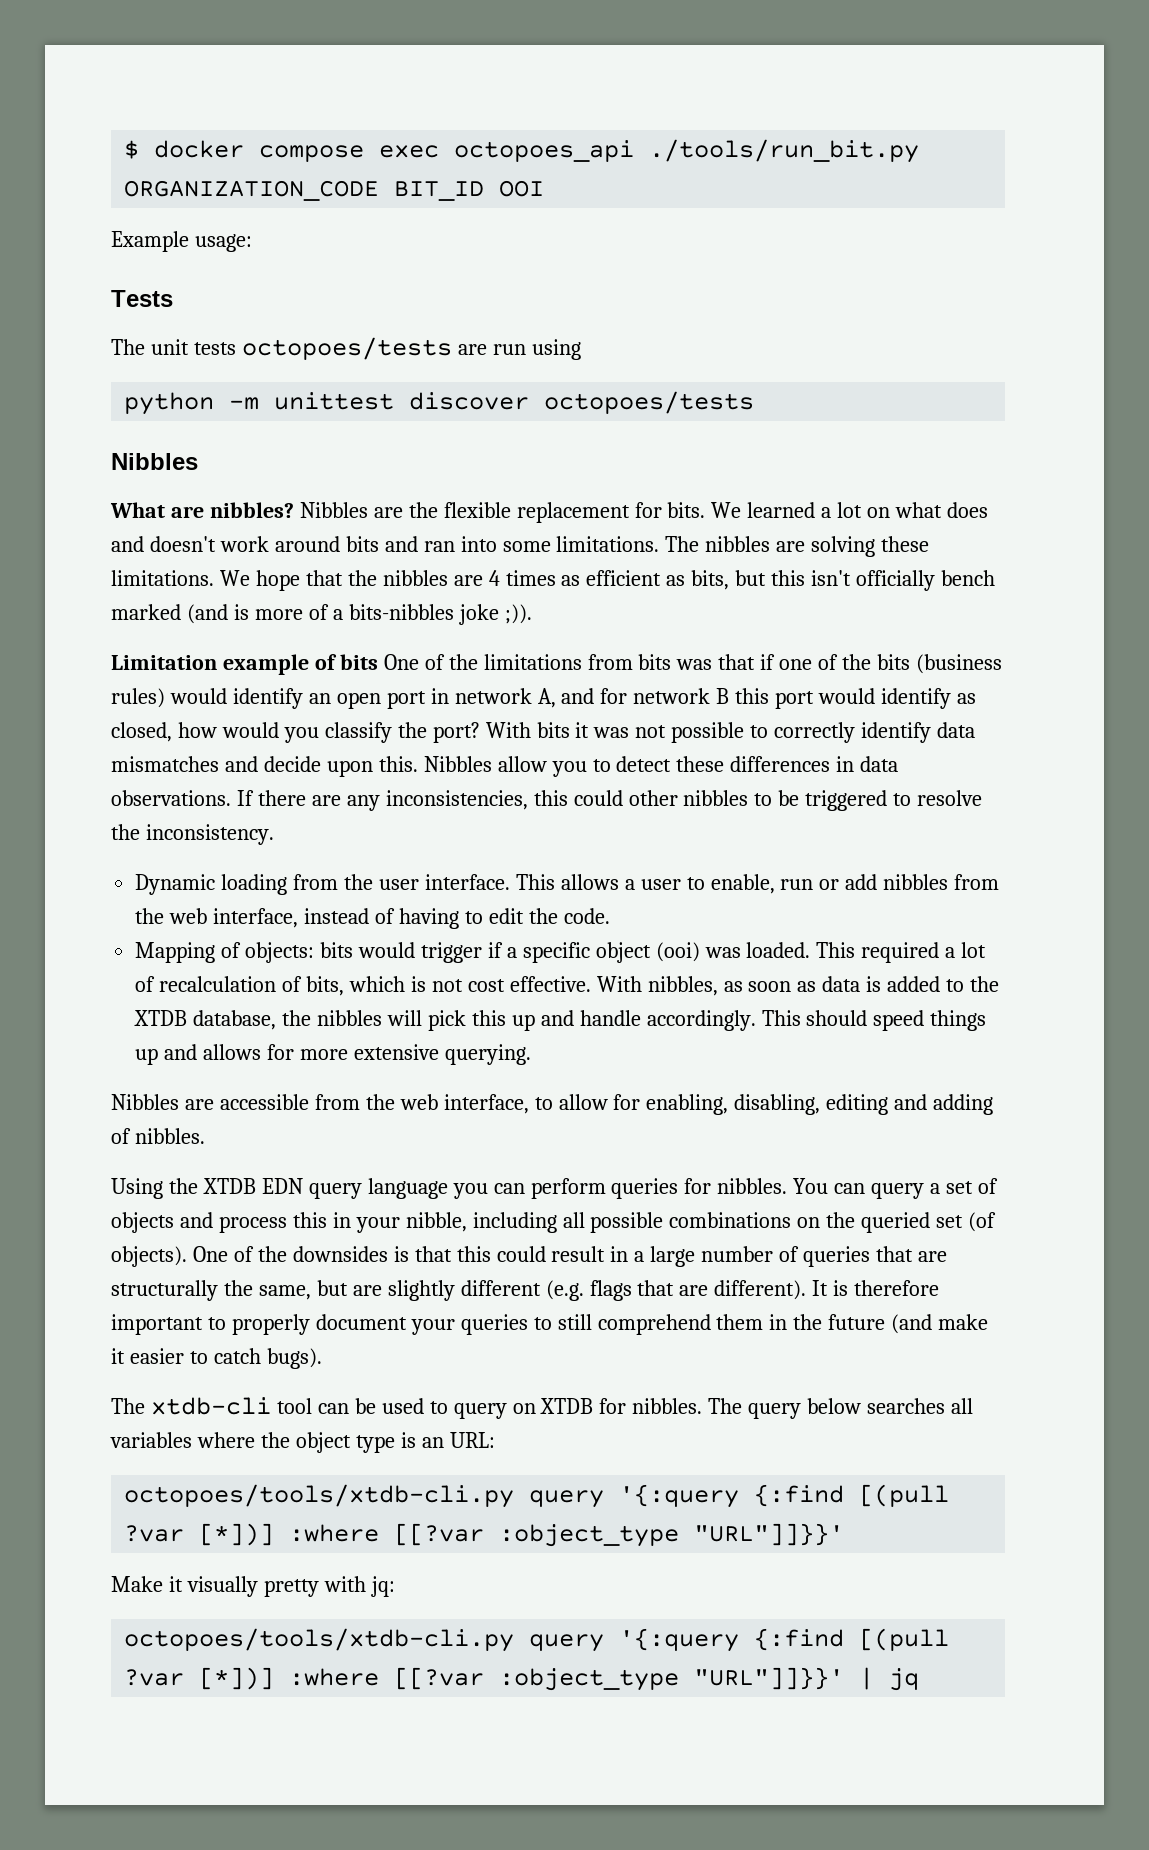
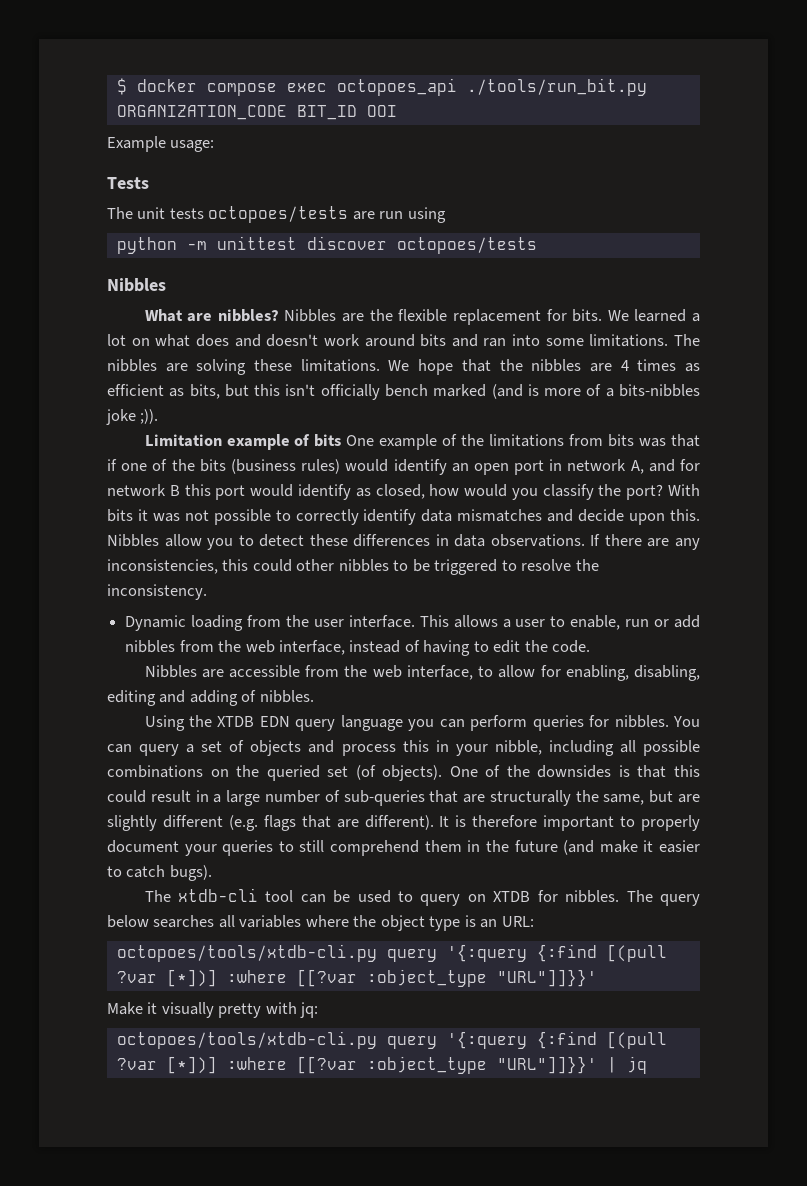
- Limitation example of bits One of the limitations from bits was that if one of the bits (business rules) would identify an open port in network A, and for network B this port would identify as closed, how would you classify the port?
+ Limitation example of bits One example of the limitations from bits was that if one of the bits (business rules) would identify an open port in network A, and for network B this port would identify as closed, how would you classify the port?
- Mapping of objects: bits would trigger if a specific object (ooi) was loaded. This required a lot of recalculation of bits, which is not cost effective. With nibbles, as soon as data is added to the XTDB database, the nibbles will pick this up and handle accordingly. This should speed things up and allows for more extensive querying.
- One of the downsides is that this could result in a large number of queries that are structurally the same, but are slightly different (e.g. flags that are different).
+ One of the downsides is that this could result in a large number of sub-queries that are structurally the same, but are slightly different (e.g. flags that are different).

